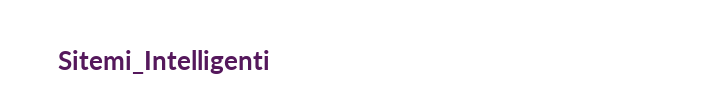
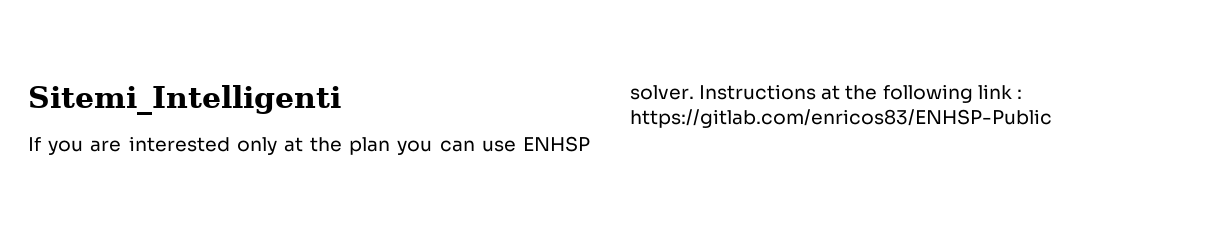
+ If you are interested only at the plan you can use ENHSP solver. Instructions at the following link : https://gitlab.com/enricos83/ENHSP-Public

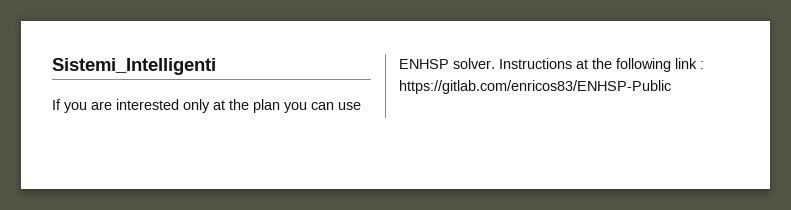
- Sitemi_Intelligenti
+ Sistemi_Intelligenti

